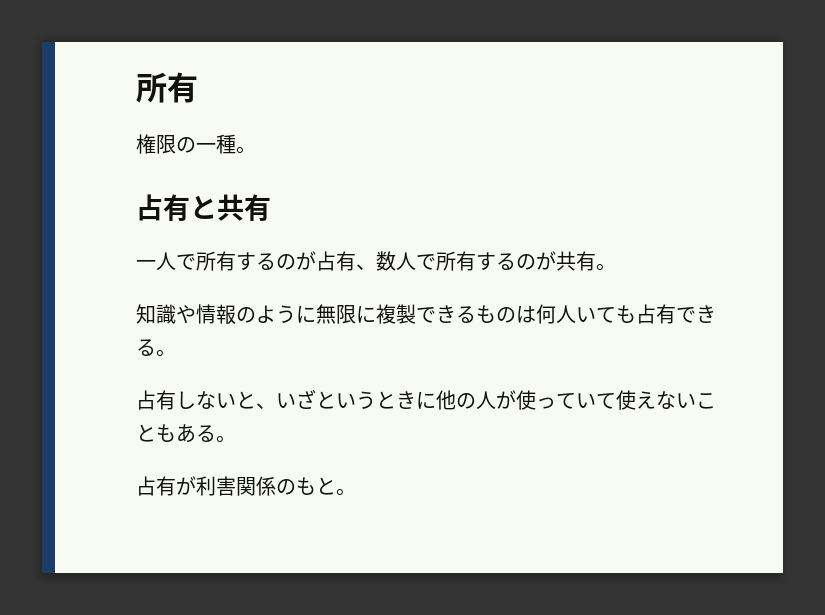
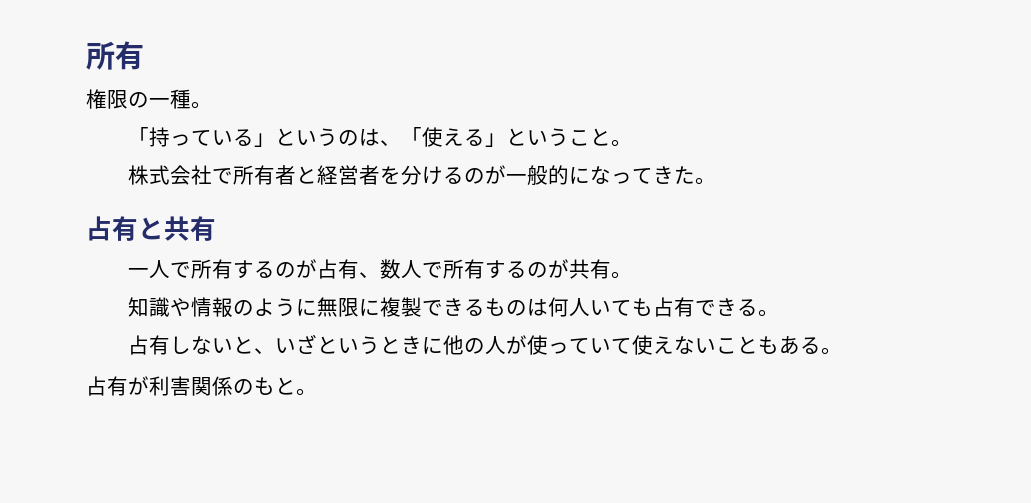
+ 「持っている」というのは、「使える」ということ。
+ 株式会社で所有者と経営者を分けるのが一般的になってきた。

